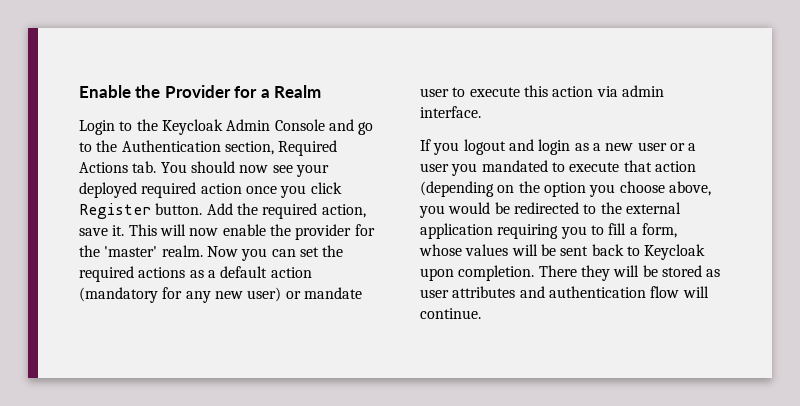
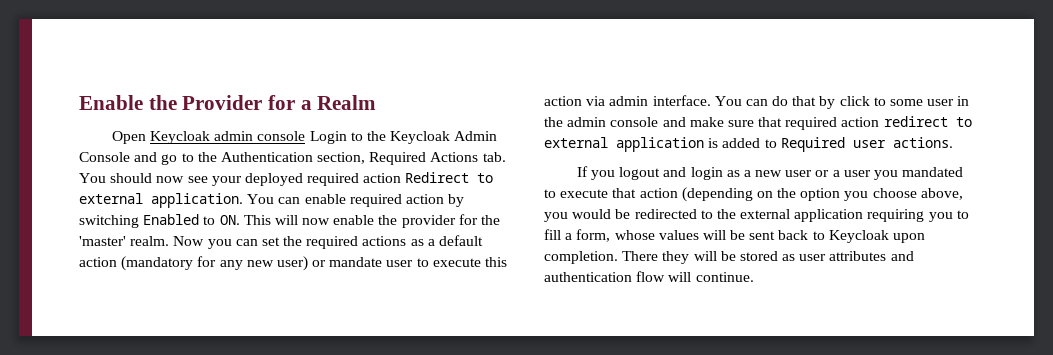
- Login to the Keycloak Admin Console and go to the Authentication section, Required Actions tab. You should now see your deployed required action once you click Register button. Add the required action, save it. This will now enable the provider for the 'master' realm.
+ Open Keycloak admin console Login to the Keycloak Admin Console and go to the Authentication section, Required Actions tab. You should now see your deployed required action Redirect to external application. You can enable required action by switching Enabled to ON. This will now enable the provider for the 'master' realm.
+ You can do that by click to some user in the admin console and make sure that required action redirect to external application is added to Required user actions.

